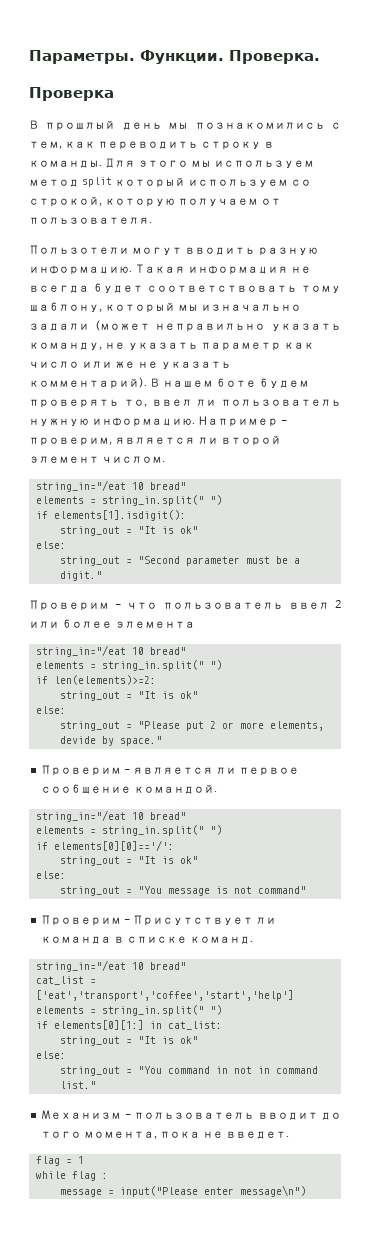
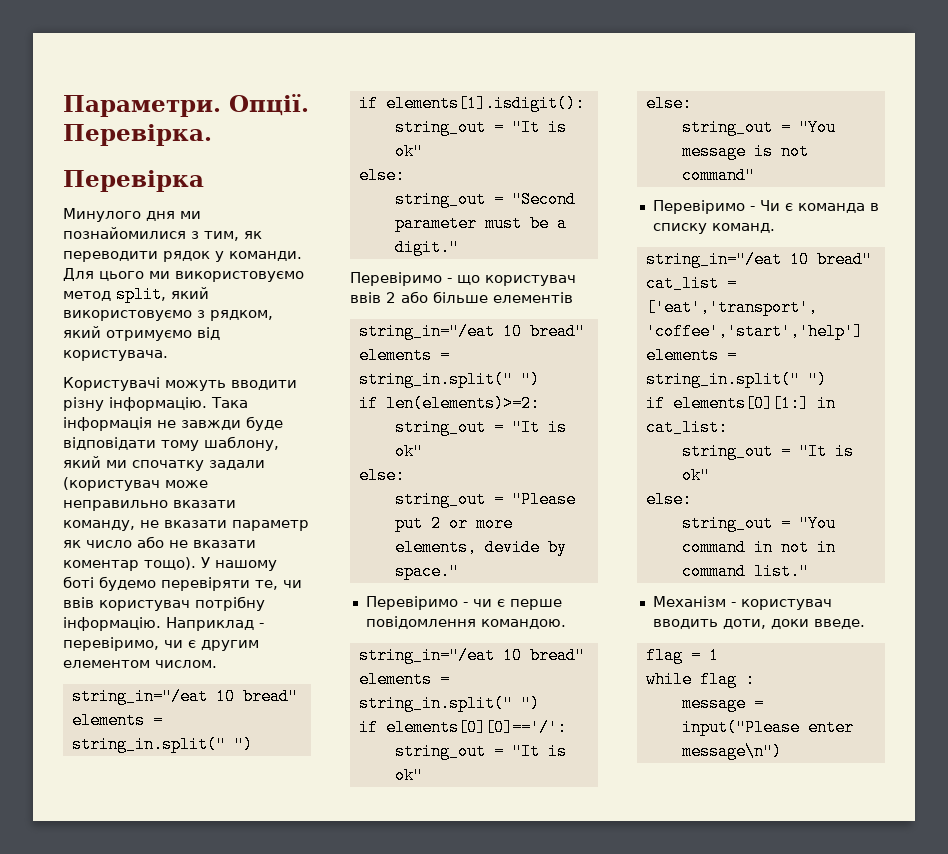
- Параметры. Функции. Проверка.
- Проверка
- В прошлый день мы познакомились с тем, как переводить строку в команды. Для этого мы используем метод split который используем со строкой, которую получаем от пользователя.
- Пользотели могут вводить разную информацию. Такая информация не всегда будет соответствовать тому шаблону, который мы изначально задали (может неправильно указать команду, не указать параметр как число или же не указать комментарий). В нашем боте будем проверять то, ввел ли пользователь нужную информацию. Например - проверим, является ли второй элемент числом.
+ Параметри. Опції. Перевірка.
+ Перевірка
+ Минулого дня ми познайомилися з тим, як переводити рядок у команди. Для цього ми використовуємо метод split, який використовуємо з рядком, який отримуємо від користувача.
+ Користувачі можуть вводити різну інформацію. Така інформація не завжди буде відповідати тому шаблону, який ми спочатку задали (користувач може неправильно вказати команду, не вказати параметр як число або не вказати коментар тощо). У нашому боті будемо перевіряти те, чи ввів користувач потрібну інформацію. Наприклад - перевіримо, чи є другим елементом числом.
- Проверим - что пользователь ввел 2 или более элемента
+ Перевіримо - що користувач ввів 2 або більше елементів
- Проверим - является ли первое сообщение командой.
+ Перевіримо - чи є перше повідомлення командою.
- Проверим - Присутствует ли команда в списке команд.
+ Перевіримо - Чи є команда в списку команд.
- Механизм - пользователь вводит до того момента, пока не введет.
+ Механізм - користувач вводить доти, доки введе.

